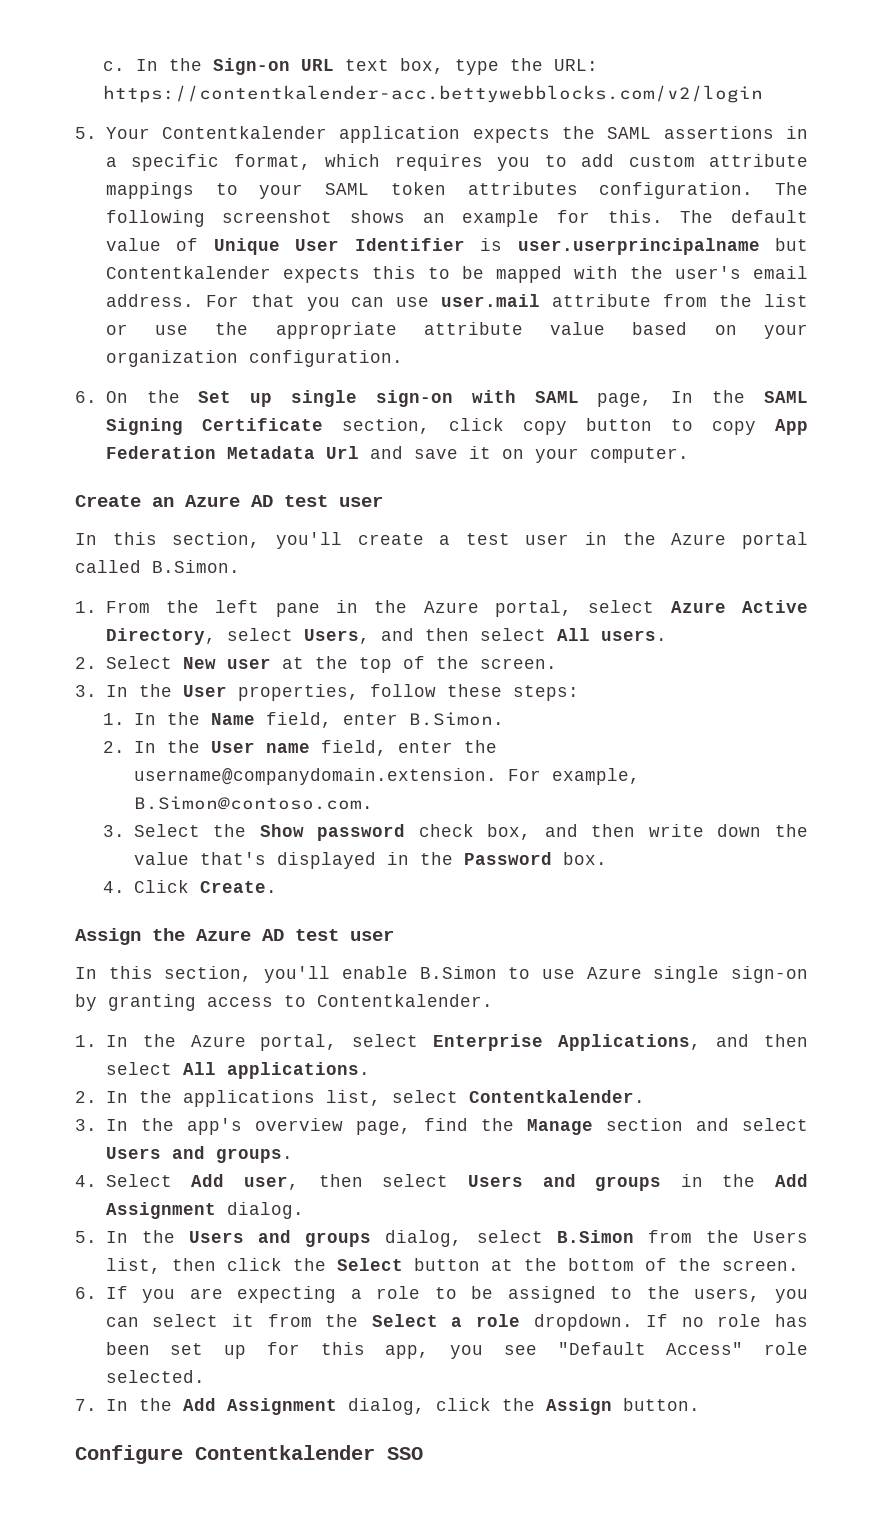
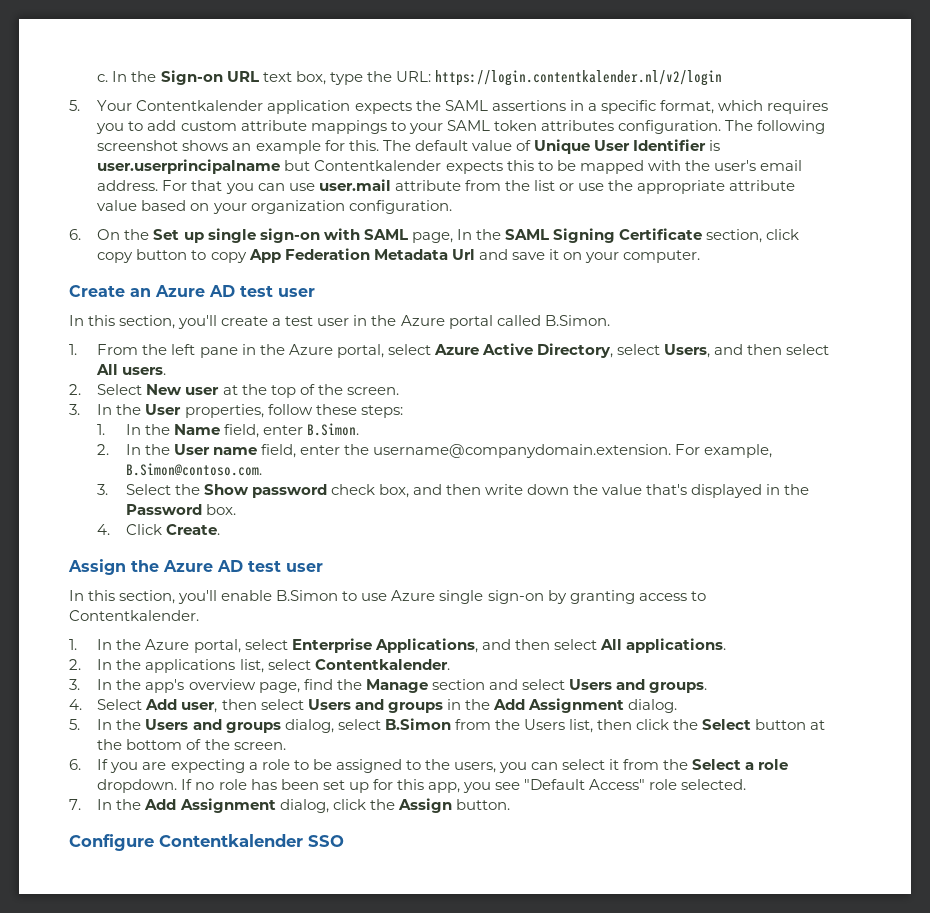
- In the Sign-on URL text box, type the URL: https://contentkalender-acc.bettywebblocks.com/v2/login
+ In the Sign-on URL text box, type the URL: https://login.contentkalender.nl/v2/login

